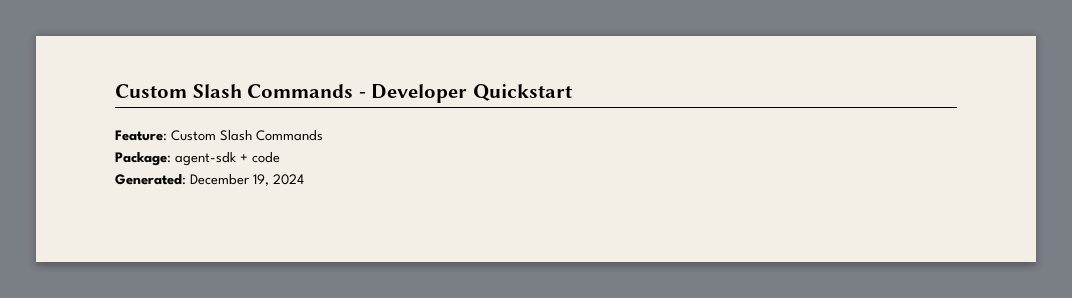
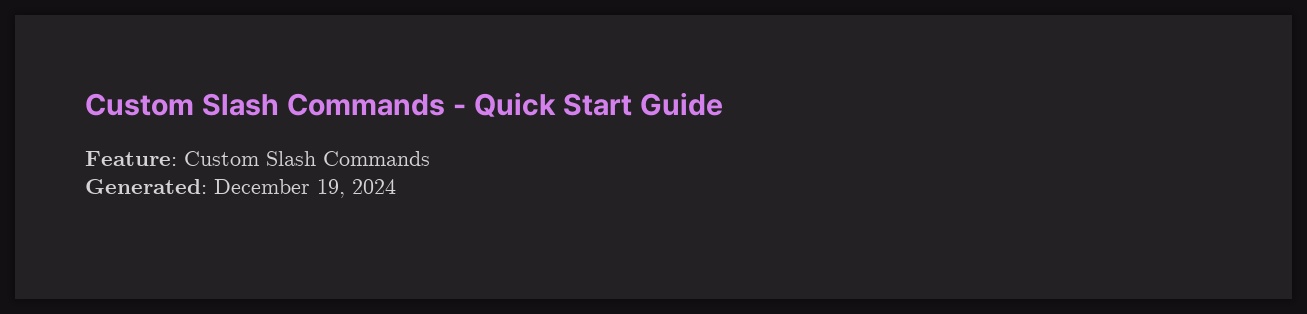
- Custom Slash Commands - Developer Quickstart
+ Custom Slash Commands - Quick Start Guide
- Package: agent-sdk + code

